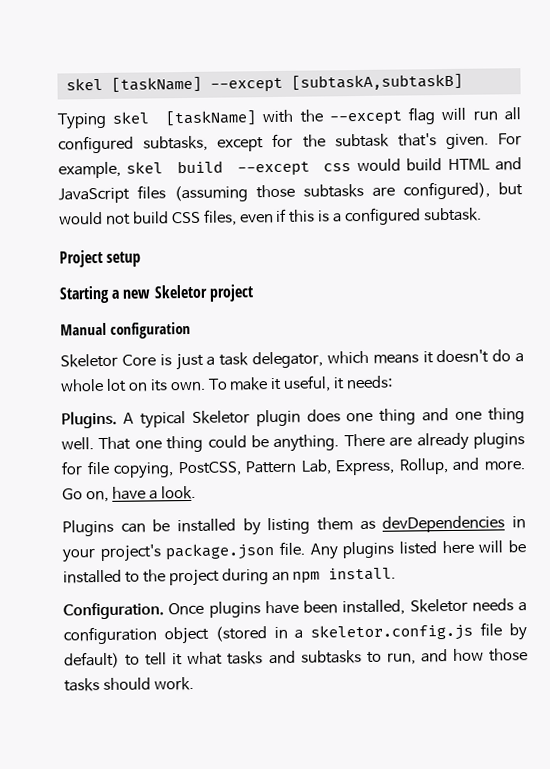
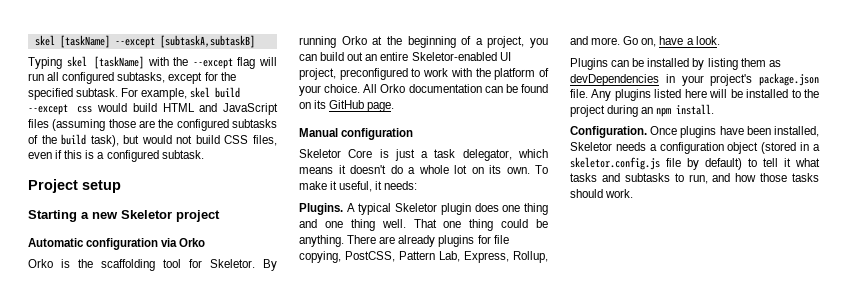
- Typing skel [taskName] with the --except flag will run all configured subtasks, except for the subtask that's given.
+ Typing skel [taskName] with the --except flag will run all configured subtasks, except for the specified subtask.
- For example, skel build --except css would build HTML and JavaScript files (assuming those subtasks are configured), but would not build CSS files, even if this is a configured subtask.
+ For example, skel build --except css would build HTML and JavaScript files (assuming those are the configured subtasks of the build task), but would not build CSS files, even if this is a configured subtask.
+ Automatic configuration via Orko
+ Orko is the scaffolding tool for Skeletor. By running Orko at the beginning of a project, you can build out an entire Skeletor-enabled UI project, preconfigured to work with the platform of your choice. All Orko documentation can be found on its GitHub page.

